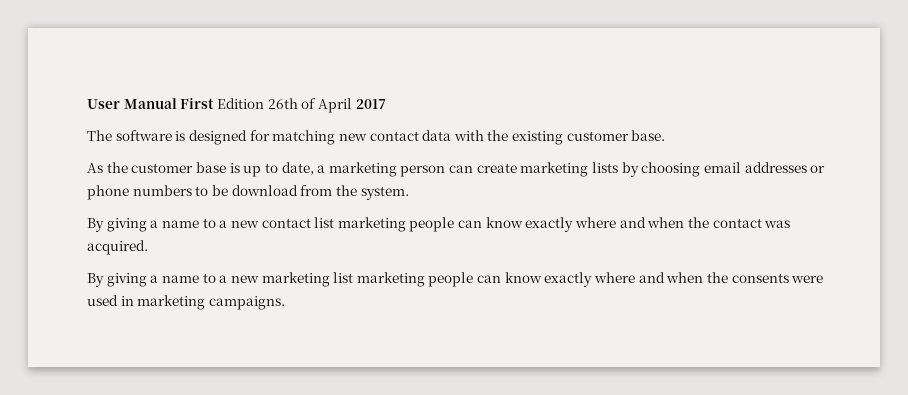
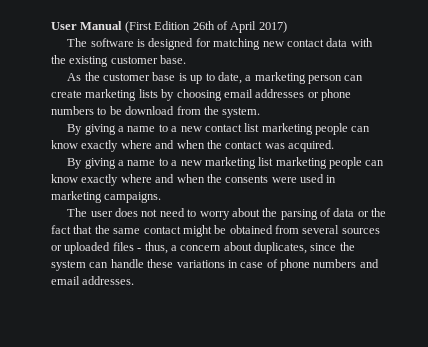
- User Manual First Edition 26th of April 2017
+ User Manual (First Edition 26th of April 2017)
+ The user does not need to worry about the parsing of data or the fact that the same contact might be obtained from several sources or uploaded files - thus, a concern about duplicates, since the system can handle these variations in case of phone numbers and email addresses.

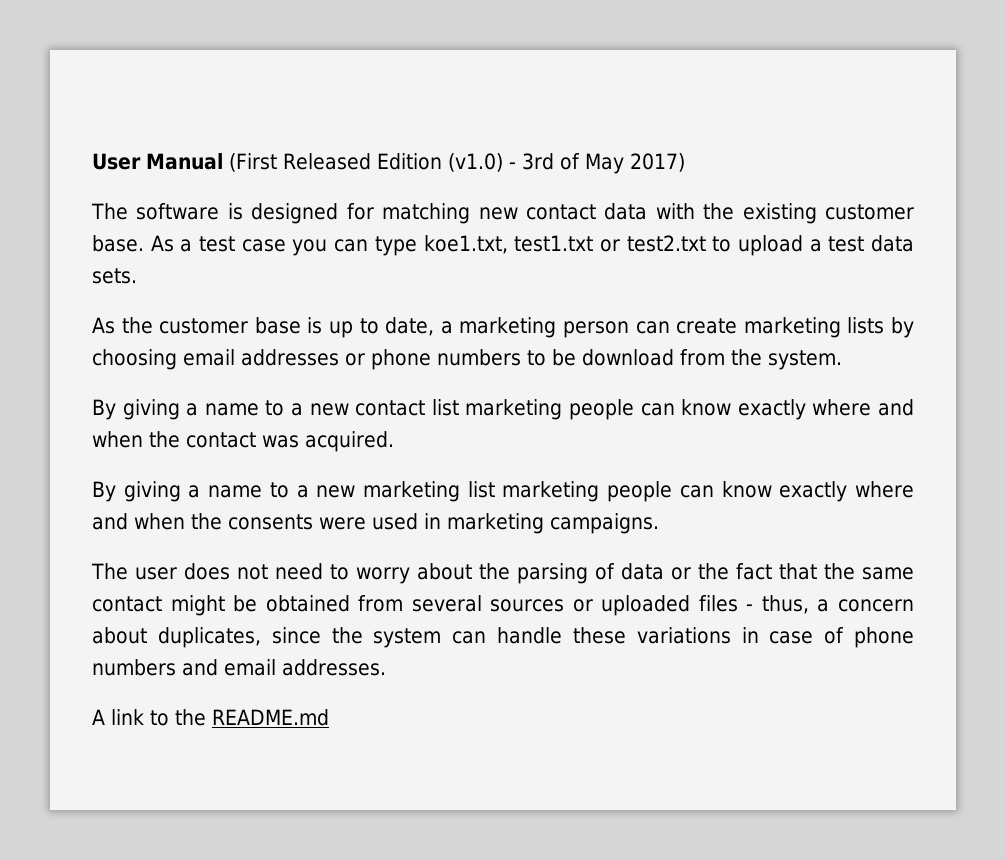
- User Manual (First Edition 26th of April 2017)
+ User Manual (First Released Edition (v1.0) - 3rd of May 2017)
+ As a test case you can type koe1.txt, test1.txt or test2.txt to upload a test data sets.
+ A link to the README.md

